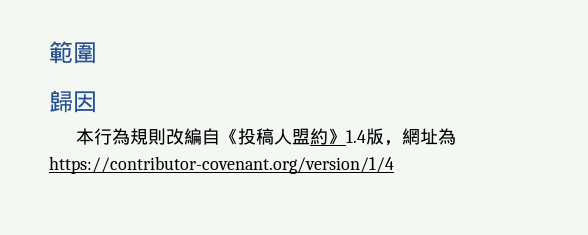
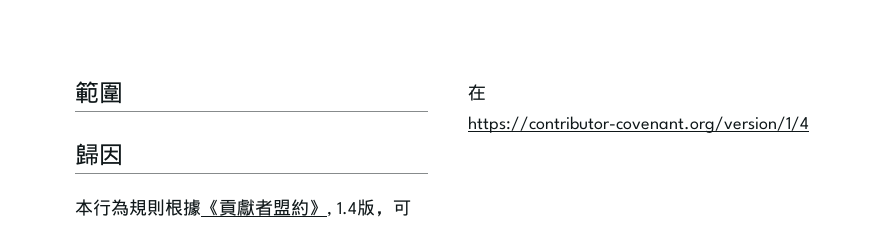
- 本行為規則改編自《投稿人盟約》1.4版，網址為https://contributor-covenant.org/version/1/4
+ 本行為規則根據《貢獻者盟約》, 1.4版，可在https://contributor-covenant.org/version/1/4

